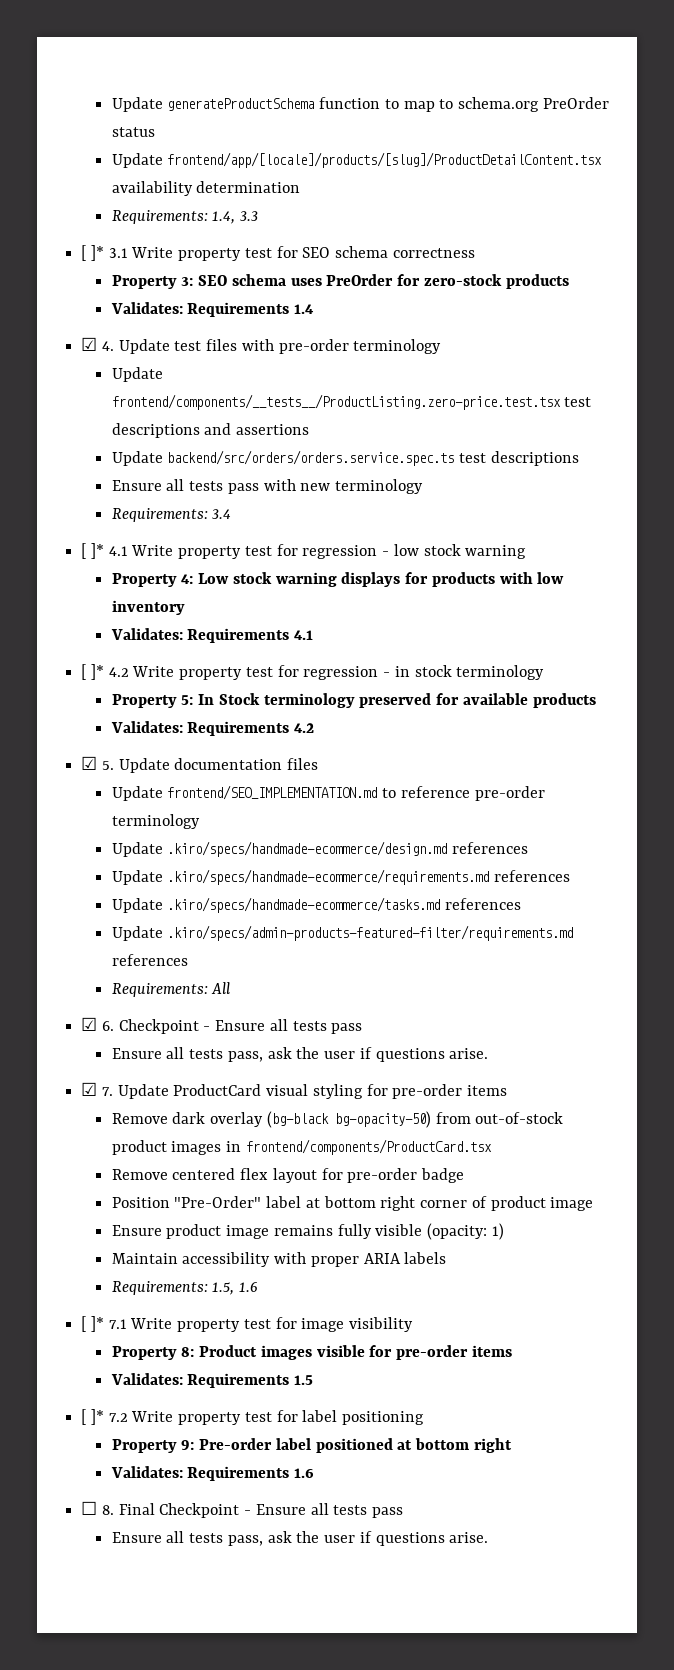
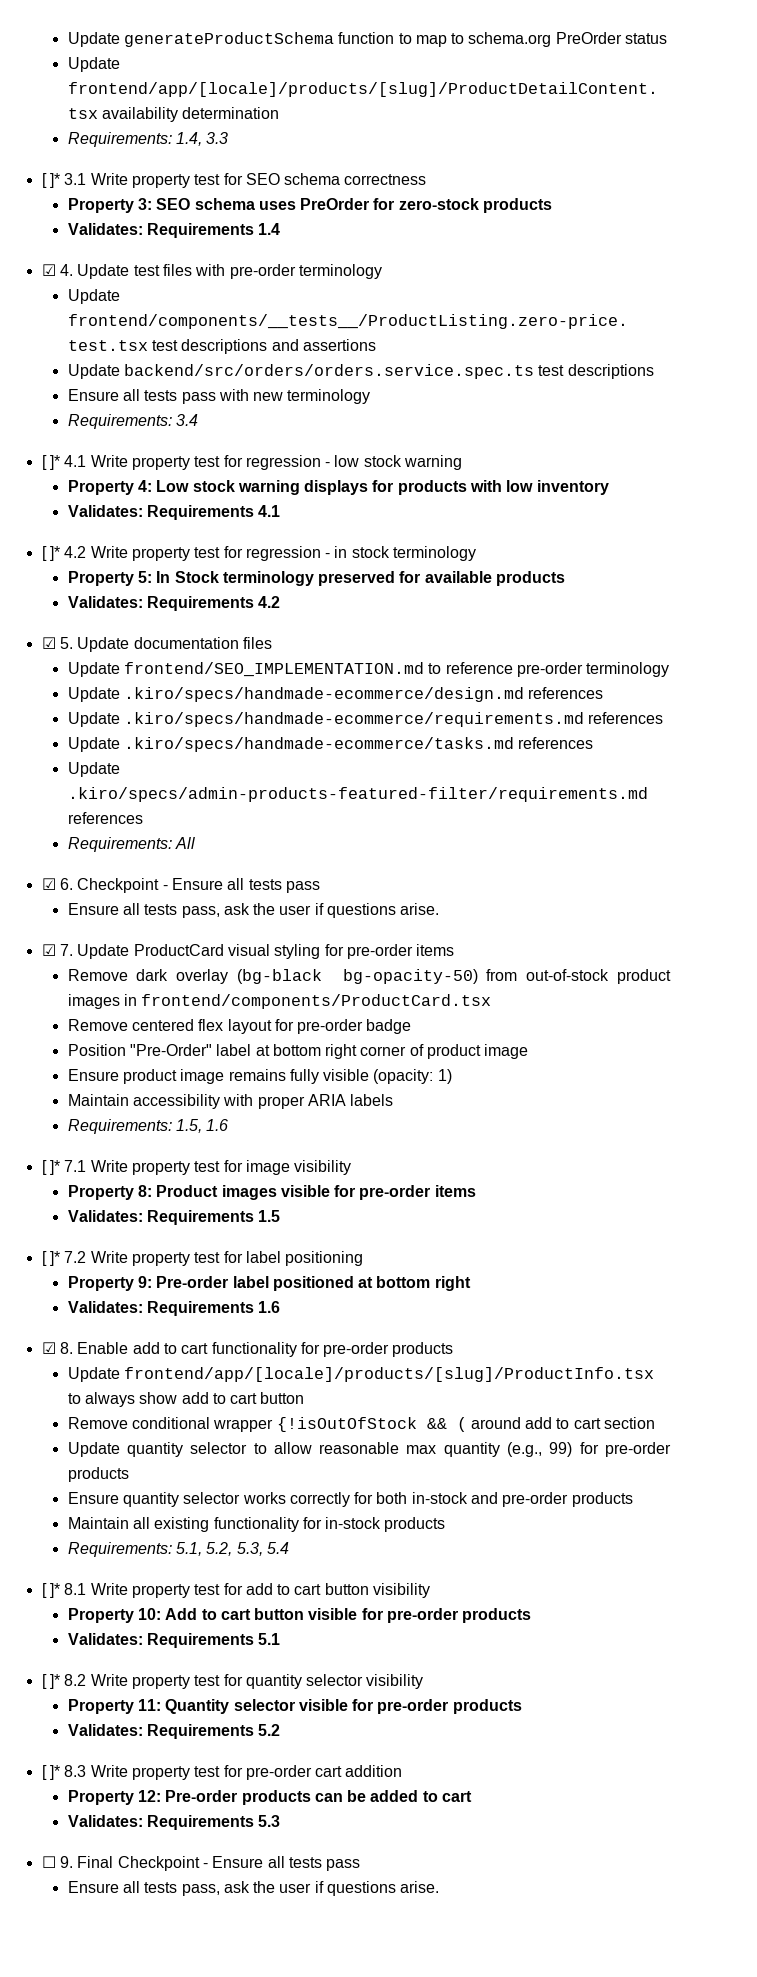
+ ☑ 8. Enable add to cart functionality for pre-order products
+ Update frontend/app/[locale]/products/[slug]/ProductInfo.tsx to always show add to cart button
+ Remove conditional wrapper {!isOutOfStock && ( around add to cart section
+ Update quantity selector to allow reasonable max quantity (e.g., 99) for pre-order products
+ Ensure quantity selector works correctly for both in-stock and pre-order products
+ Maintain all existing functionality for in-stock products
+ Requirements: 5.1, 5.2, 5.3, 5.4
+ [ ]* 8.1 Write property test for add to cart button visibility
+ Property 10: Add to cart button visible for pre-order products
+ Validates: Requirements 5.1
+ [ ]* 8.2 Write property test for quantity selector visibility
+ Property 11: Quantity selector visible for pre-order products
+ Validates: Requirements 5.2
+ [ ]* 8.3 Write property test for pre-order cart addition
+ Property 12: Pre-order products can be added to cart
+ Validates: Requirements 5.3
- ☐ 8. Final Checkpoint - Ensure all tests pass
+ ☐ 9. Final Checkpoint - Ensure all tests pass

